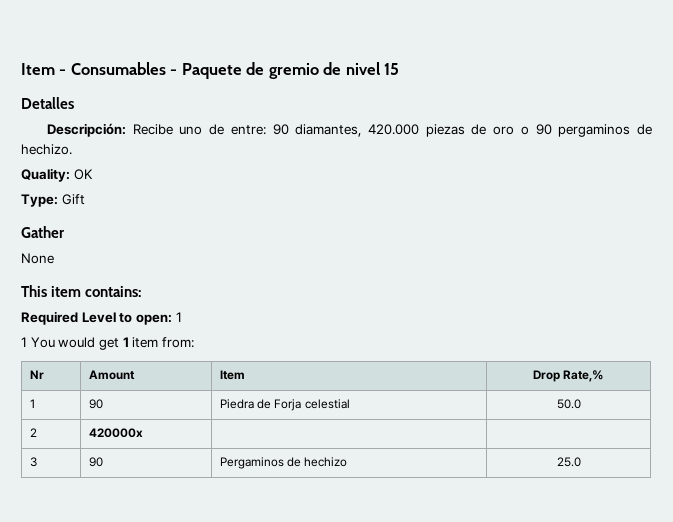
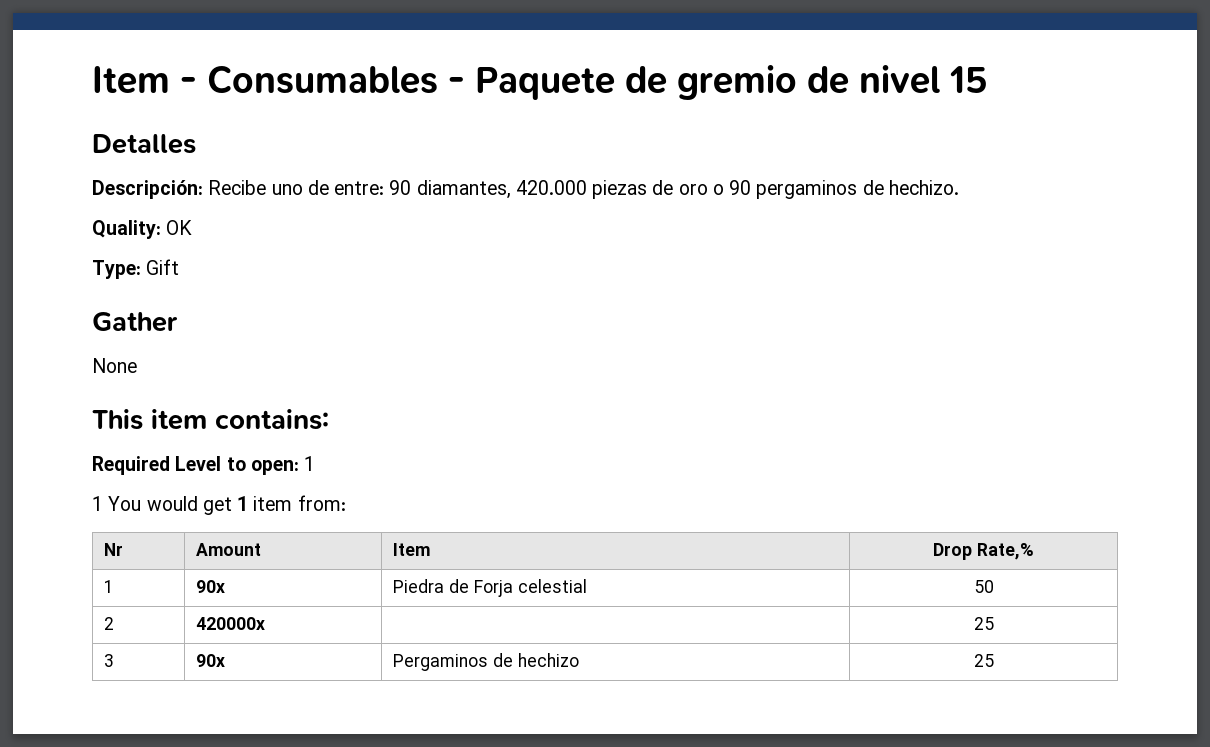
- 1 | 90 | Piedra de Forja celestial | 50.0
+ 1 | 90x | Piedra de Forja celestial | 50
- 2 | 420000x | |
+ 2 | 420000x | | 25
- 3 | 90 | Pergaminos de hechizo | 25.0
+ 3 | 90x | Pergaminos de hechizo | 25

